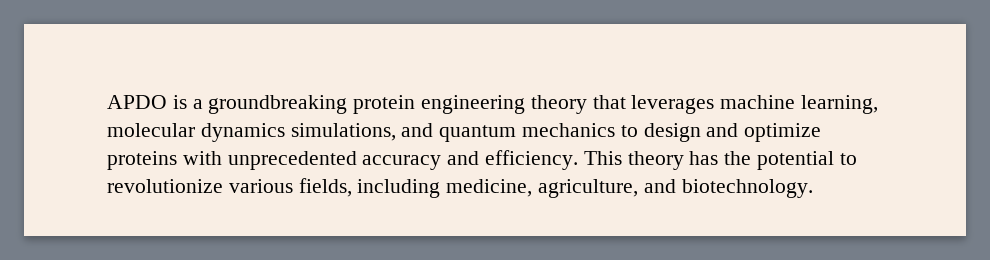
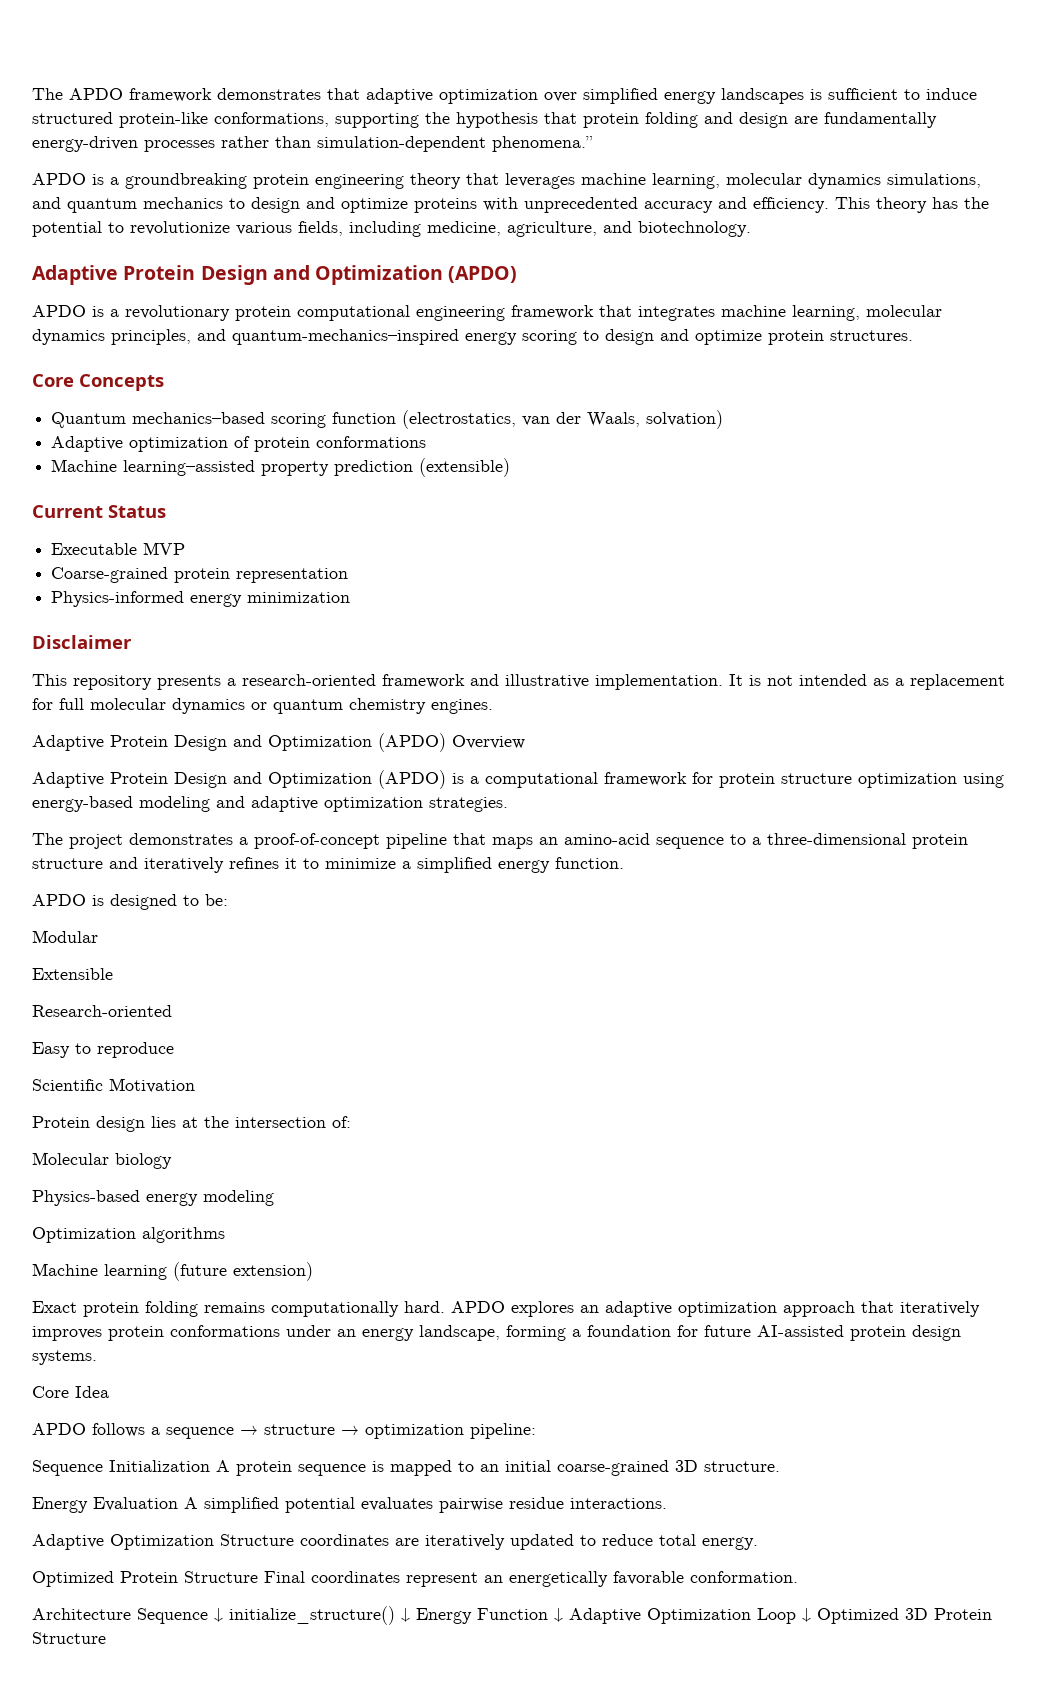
+ The APDO framework demonstrates that adaptive optimization over simplified energy landscapes is sufficient to induce structured protein-like conformations, supporting the hypothesis that protein folding and design are fundamentally energy-driven processes rather than simulation-dependent phenomena.”
  This theory has the potential to revolutionize various fields, including medicine, agriculture, and biotechnology.
+ Adaptive Protein Design and Optimization (APDO)
+ APDO is a revolutionary protein computational engineering framework that integrates machine learning, molecular dynamics principles, and quantum-mechanics–inspired energy scoring to design and optimize protein structures.
+ Core Concepts
+ Quantum mechanics–based scoring function (electrostatics, van der Waals, solvation)
+ Adaptive optimization of protein conformations
+ Machine learning–assisted property prediction (extensible)
+ Current Status
+ Executable MVP
+ Coarse-grained protein representation
+ Physics-informed energy minimization
+ Disclaimer
+ This repository presents a research-oriented framework and illustrative implementation. It is not intended as a replacement for full molecular dynamics or quantum chemistry engines.
+ Adaptive Protein Design and Optimization (APDO) Overview
+ Adaptive Protein Design and Optimization (APDO) is a computational framework for protein structure optimization using energy-based modeling and adaptive optimization strategies.
+ The project demonstrates a proof-of-concept pipeline that maps an amino-acid sequence to a three-dimensional protein structure and iteratively refines it to minimize a simplified energy function.
+ APDO is designed to be:
+ Modular
+ Extensible
+ Research-oriented
+ Easy to reproduce
+ Scientific Motivation
+ Protein design lies at the intersection of:
+ Molecular biology
+ Physics-based energy modeling
+ Optimization algorithms
+ Machine learning (future extension)
+ Exact protein folding remains computationally hard. APDO explores an adaptive optimization approach that iteratively improves protein conformations under an energy landscape, forming a foundation for future AI-assisted protein design systems.
+ Core Idea
+ APDO follows a sequence → structure → optimization pipeline:
+ Sequence Initialization A protein sequence is mapped to an initial coarse-grained 3D structure.
+ Energy Evaluation A simplified potential evaluates pairwise residue interactions.
+ Adaptive Optimization Structure coordinates are iteratively updated to reduce total energy.
+ Optimized Protein Structure Final coordinates represent an energetically favorable conformation.
+ Architecture Sequence ↓ initialize_structure() ↓ Energy Function ↓ Adaptive Optimization Loop ↓ Optimized 3D Protein Structure

